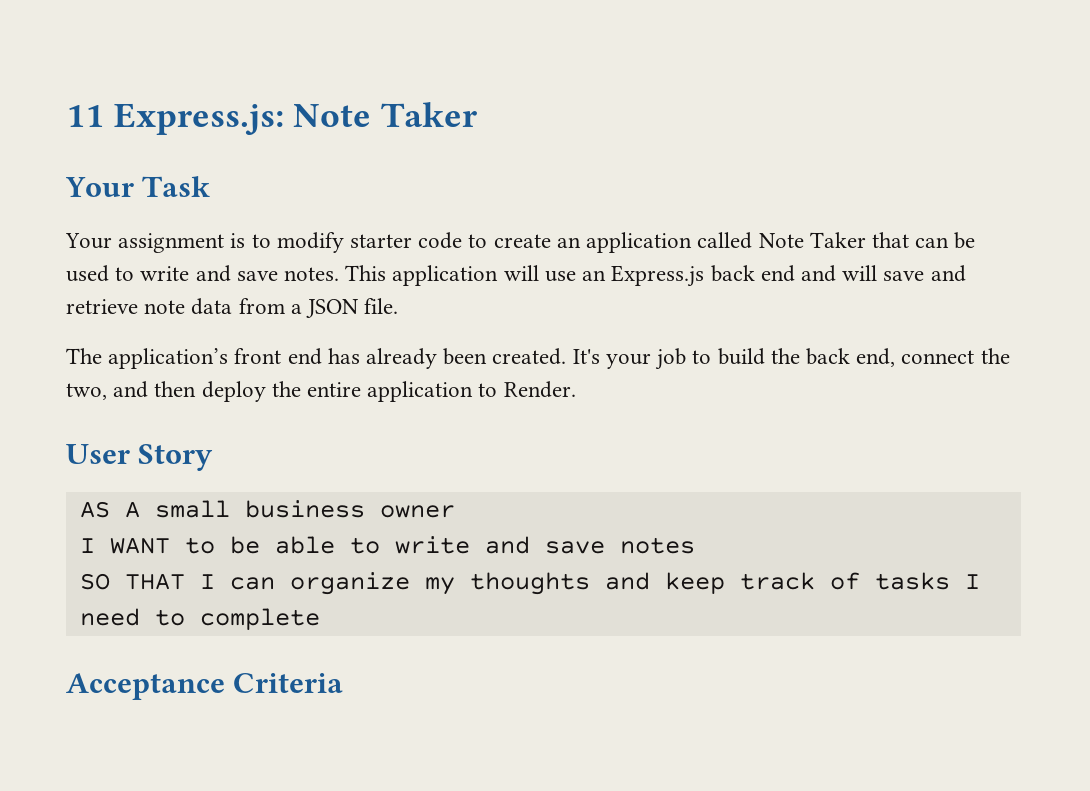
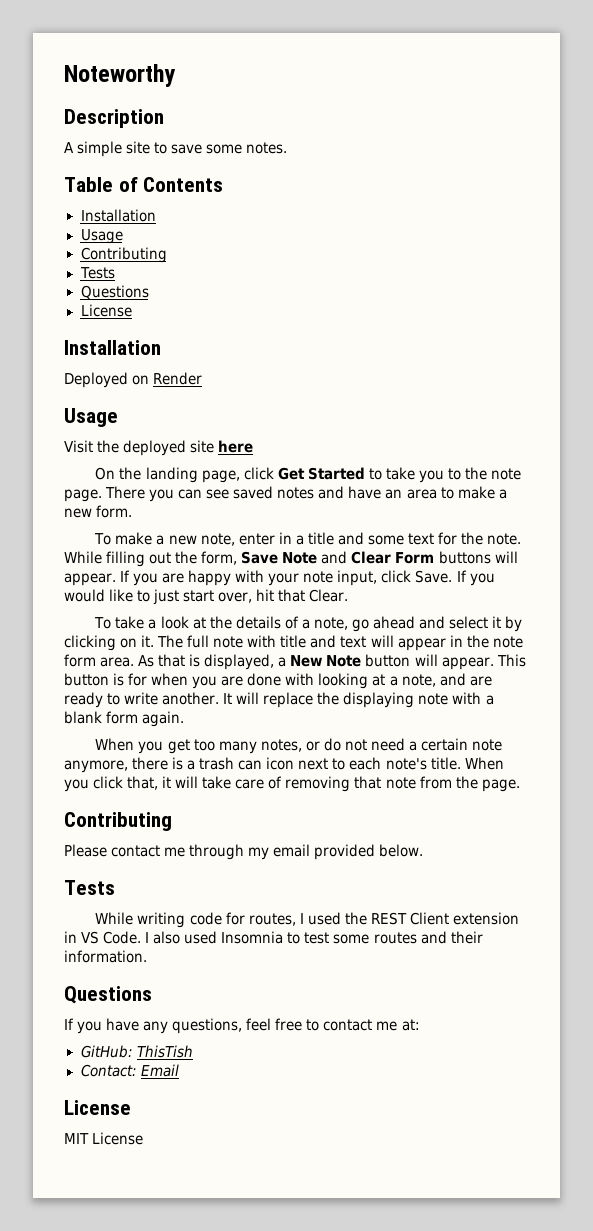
- 11 Express.js: Note Taker
- Your Task
- Your assignment is to modify starter code to create an application called Note Taker that can be used to write and save notes. This application will use an Express.js back end and will save and retrieve note data from a JSON file.
- The application’s front end has already been created. It's your job to build the back end, connect the two, and then deploy the entire application to Render.
- User Story
- AS A small business owner
- I WANT to be able to write and save notes
- SO THAT I can organize my thoughts and keep track of tasks I need to complete
- Acceptance Criteria
+ Noteworthy
+ Description
+ A simple site to save some notes.
+ Table of Contents
+ Installation
+ Usage
+ Contributing
+ Tests
+ Questions
+ License
+ Installation
+ Deployed on Render
+ Usage
+ Visit the deployed site here
+ On the landing page, click Get Started to take you to the note page. There you can see saved notes and have an area to make a new form.
+ To make a new note, enter in a title and some text for the note. While filling out the form, Save Note and Clear Form buttons will appear. If you are happy with your note input, click Save. If you would like to just start over, hit that Clear.
+ To take a look at the details of a note, go ahead and select it by clicking on it. The full note with title and text will appear in the note form area. As that is displayed, a New Note button will appear. This button is for when you are done with looking at a note, and are ready to write another. It will replace the displaying note with a blank form again.
+ When you get too many notes, or do not need a certain note anymore, there is a trash can icon next to each note's title. When you click that, it will take care of removing that note from the page.
+ Contributing
+ Please contact me through my email provided below.
+ Tests
+ While writing code for routes, I used the REST Client extension in VS Code. I also used Insomnia to test some routes and their information.
+ Questions
+ If you have any questions, feel free to contact me at:
+ GitHub: ThisTish
+ Contact: Email
+ License
+ MIT License

